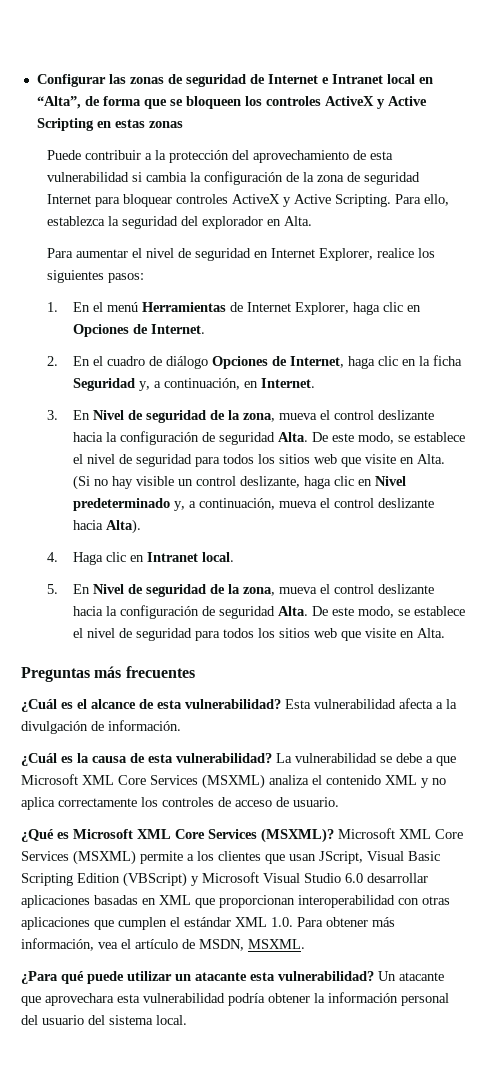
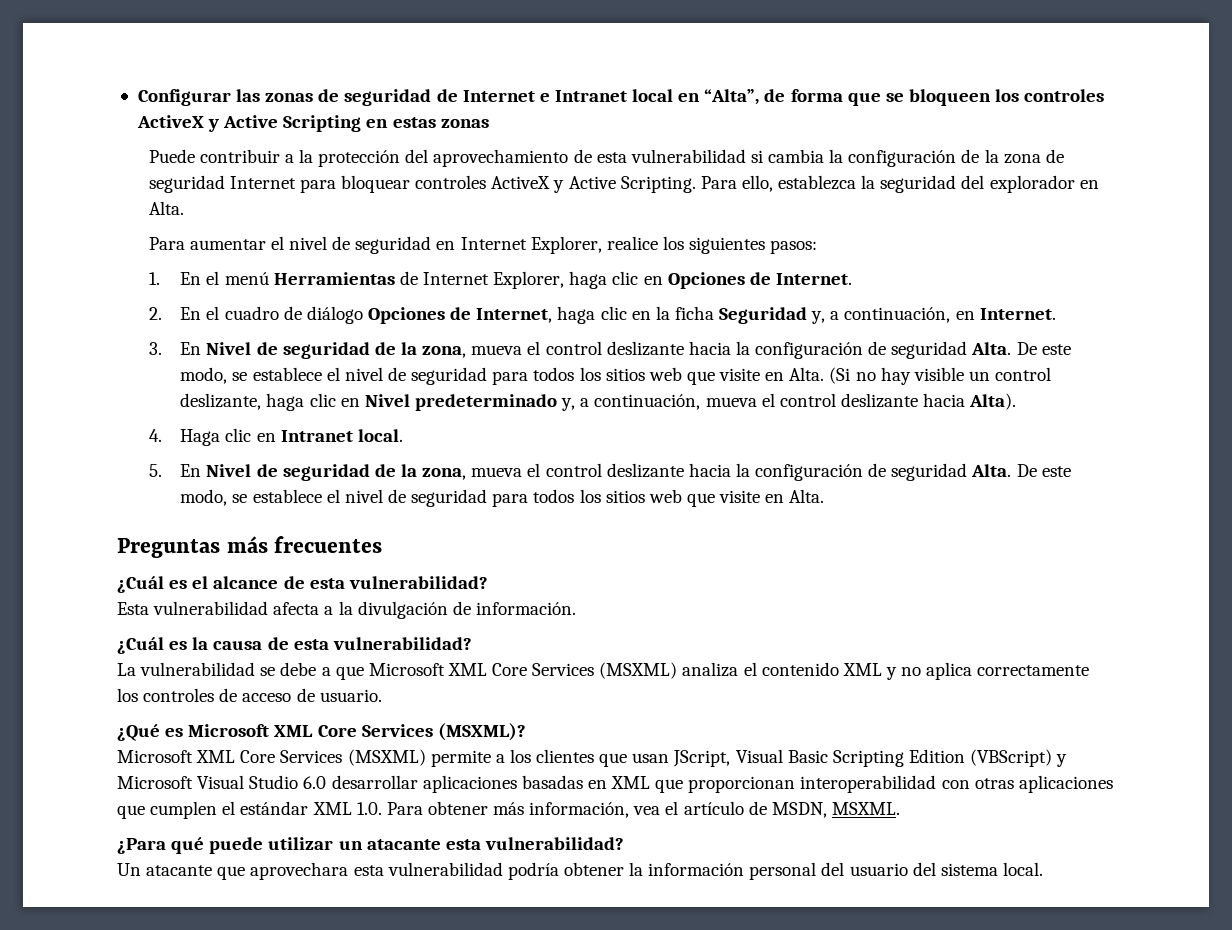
- ¿Cuál es el alcance de esta vulnerabilidad? Esta vulnerabilidad afecta a la divulgación de información.
+ ¿Cuál es el alcance de esta vulnerabilidad?
+ Esta vulnerabilidad afecta a la divulgación de información.
- ¿Cuál es la causa de esta vulnerabilidad? La vulnerabilidad se debe a que Microsoft XML Core Services (MSXML) analiza el contenido XML y no aplica correctamente los controles de acceso de usuario.
+ ¿Cuál es la causa de esta vulnerabilidad?
+ La vulnerabilidad se debe a que Microsoft XML Core Services (MSXML) analiza el contenido XML y no aplica correctamente los controles de acceso de usuario.
- ¿Qué es Microsoft XML Core Services (MSXML)? Microsoft XML Core Services (MSXML) permite a los clientes que usan JScript, Visual Basic Scripting Edition (VBScript) y Microsoft Visual Studio 6.0 desarrollar aplicaciones basadas en XML que proporcionan interoperabilidad con otras aplicaciones que cumplen el estándar XML 1.0. Para obtener más información, vea el artículo de MSDN, MSXML.
+ ¿Qué es Microsoft XML Core Services (MSXML)?
+ Microsoft XML Core Services (MSXML) permite a los clientes que usan JScript, Visual Basic Scripting Edition (VBScript) y Microsoft Visual Studio 6.0 desarrollar aplicaciones basadas en XML que proporcionan interoperabilidad con otras aplicaciones que cumplen el estándar XML 1.0. Para obtener más información, vea el artículo de MSDN, MSXML.
- ¿Para qué puede utilizar un atacante esta vulnerabilidad? Un atacante que aprovechara esta vulnerabilidad podría obtener la información personal del usuario del sistema local.
+ ¿Para qué puede utilizar un atacante esta vulnerabilidad?
+ Un atacante que aprovechara esta vulnerabilidad podría obtener la información personal del usuario del sistema local.

